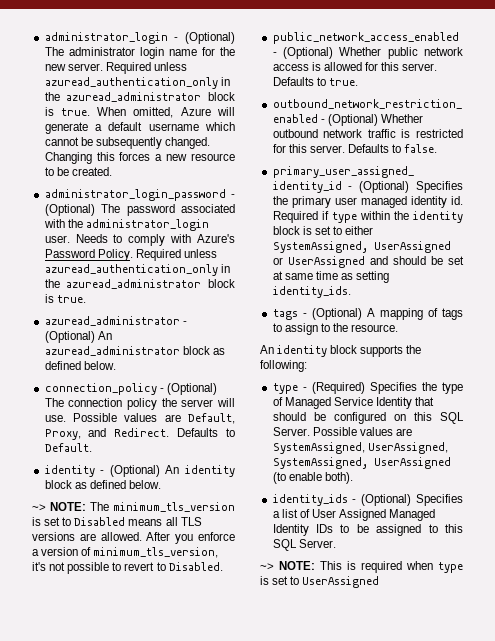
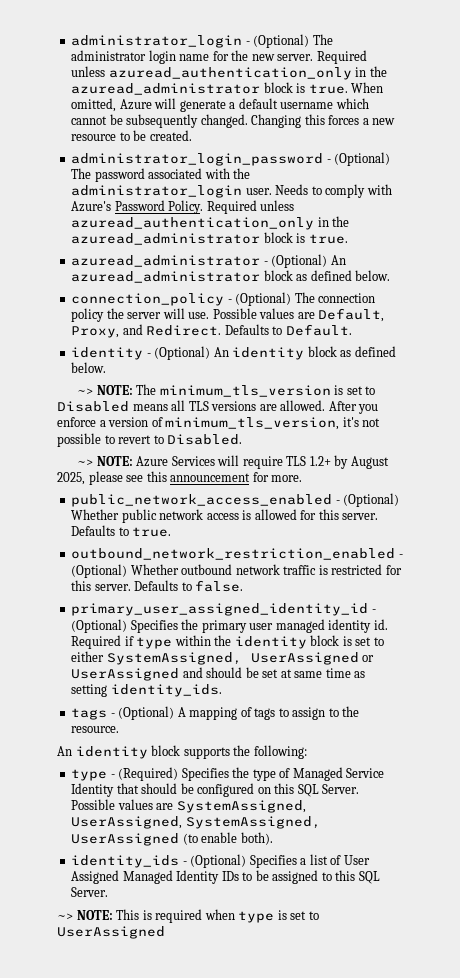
+ ~> NOTE: Azure Services will require TLS 1.2+ by August 2025, please see this announcement for more.

